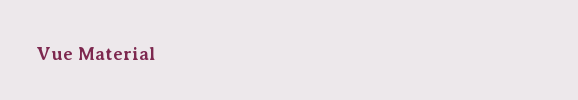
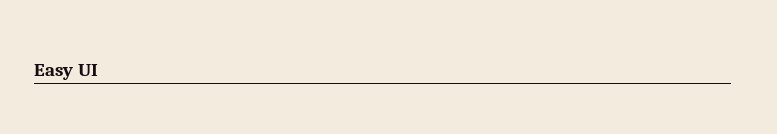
- Vue Material
+ Easy UI

